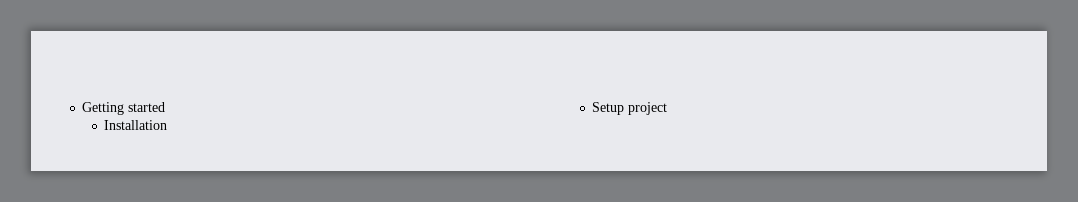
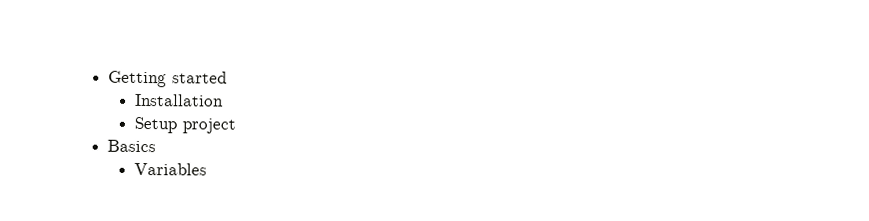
+ Basics
+ Variables

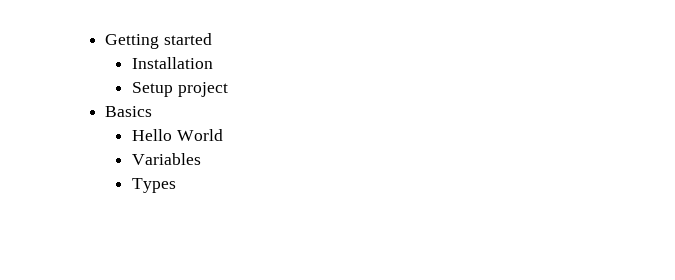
+ Hello World
+ Types

